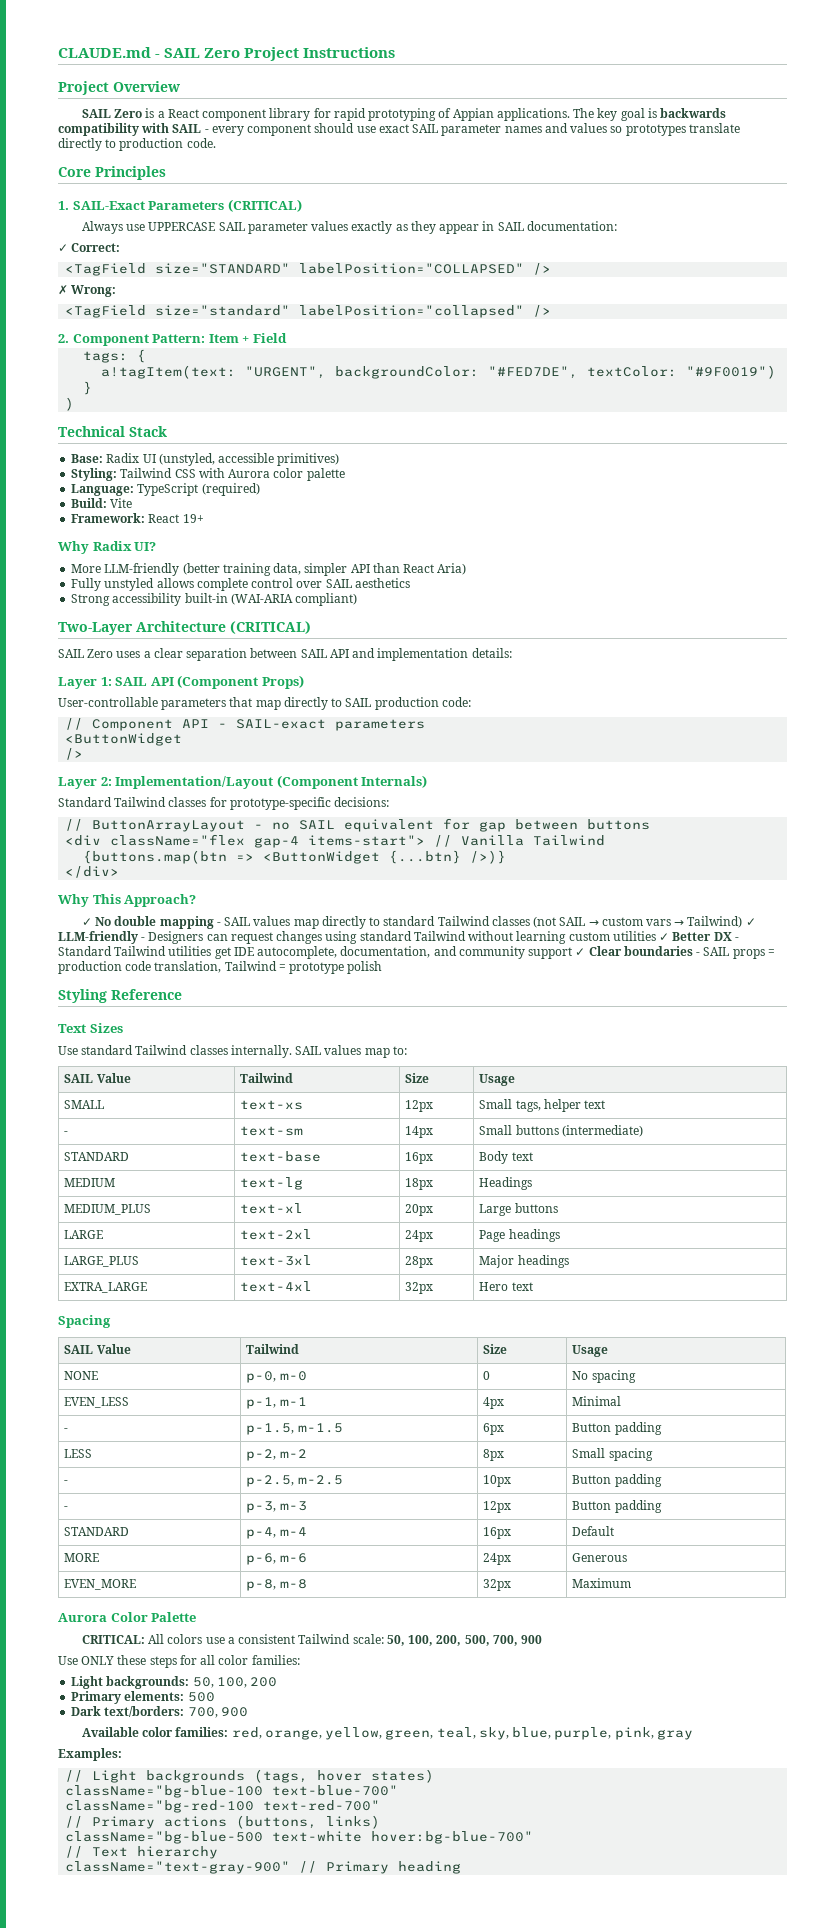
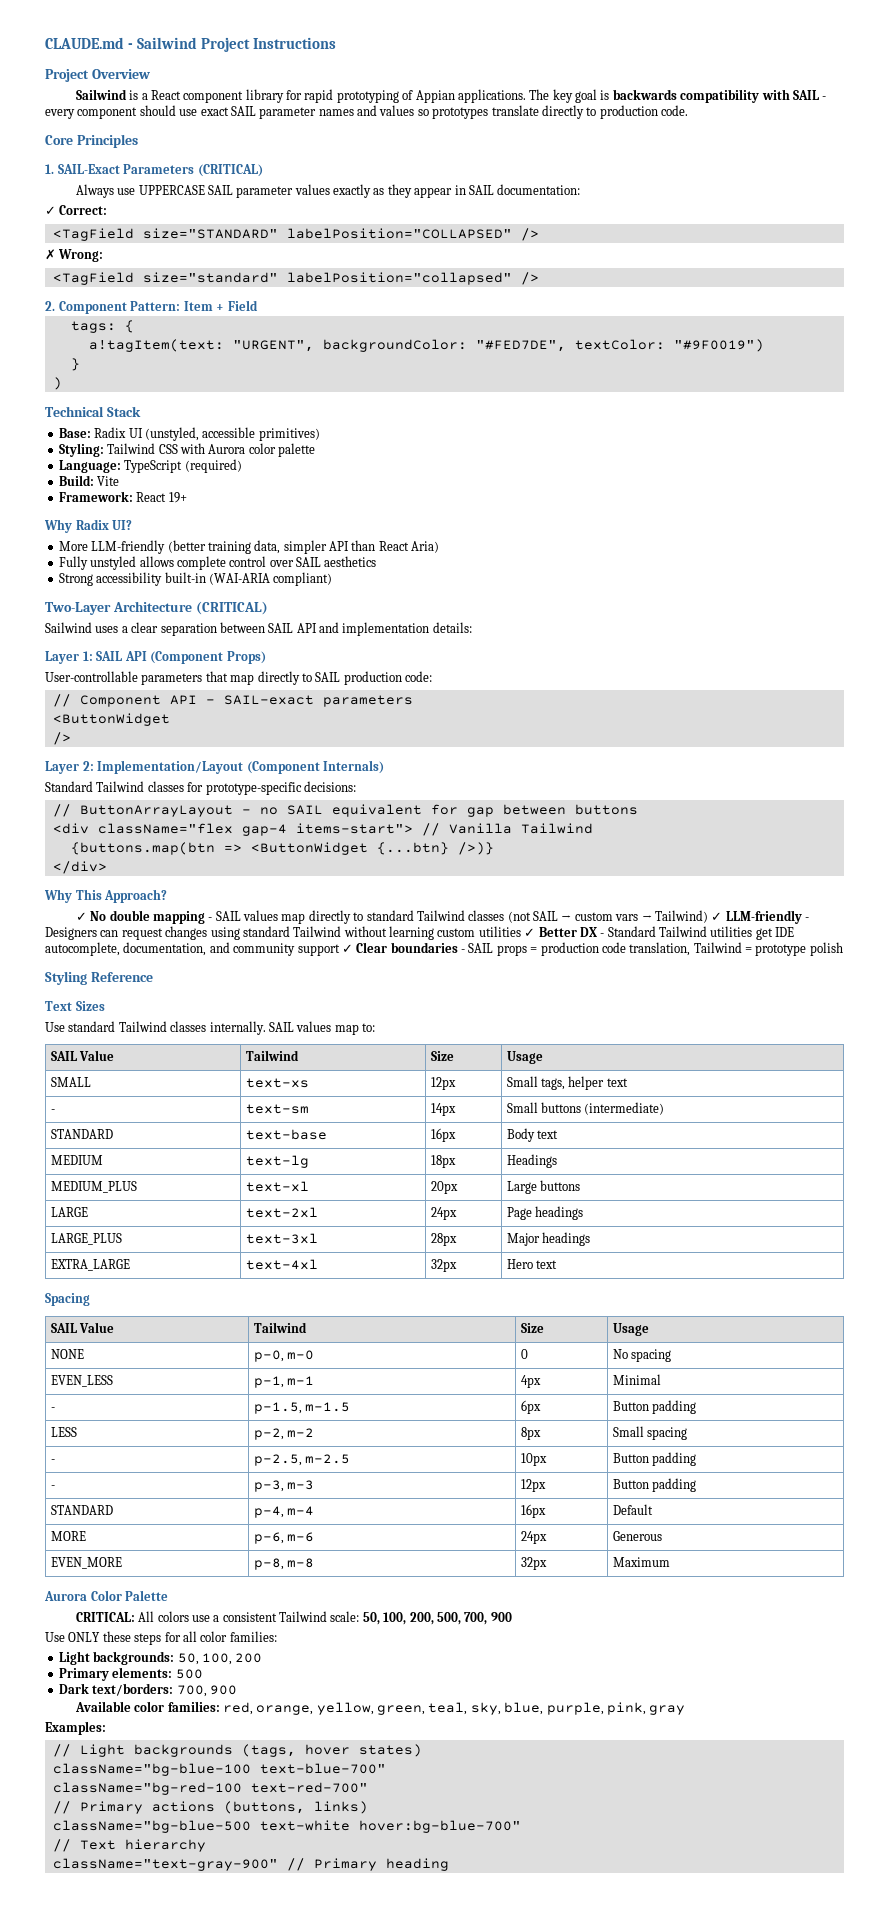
- CLAUDE.md - SAIL Zero Project Instructions
+ CLAUDE.md - Sailwind Project Instructions
- SAIL Zero is a React component library for rapid prototyping of Appian applications.
+ Sailwind is a React component library for rapid prototyping of Appian applications.
- SAIL Zero uses a clear separation between SAIL API and implementation details:
+ Sailwind uses a clear separation between SAIL API and implementation details:

